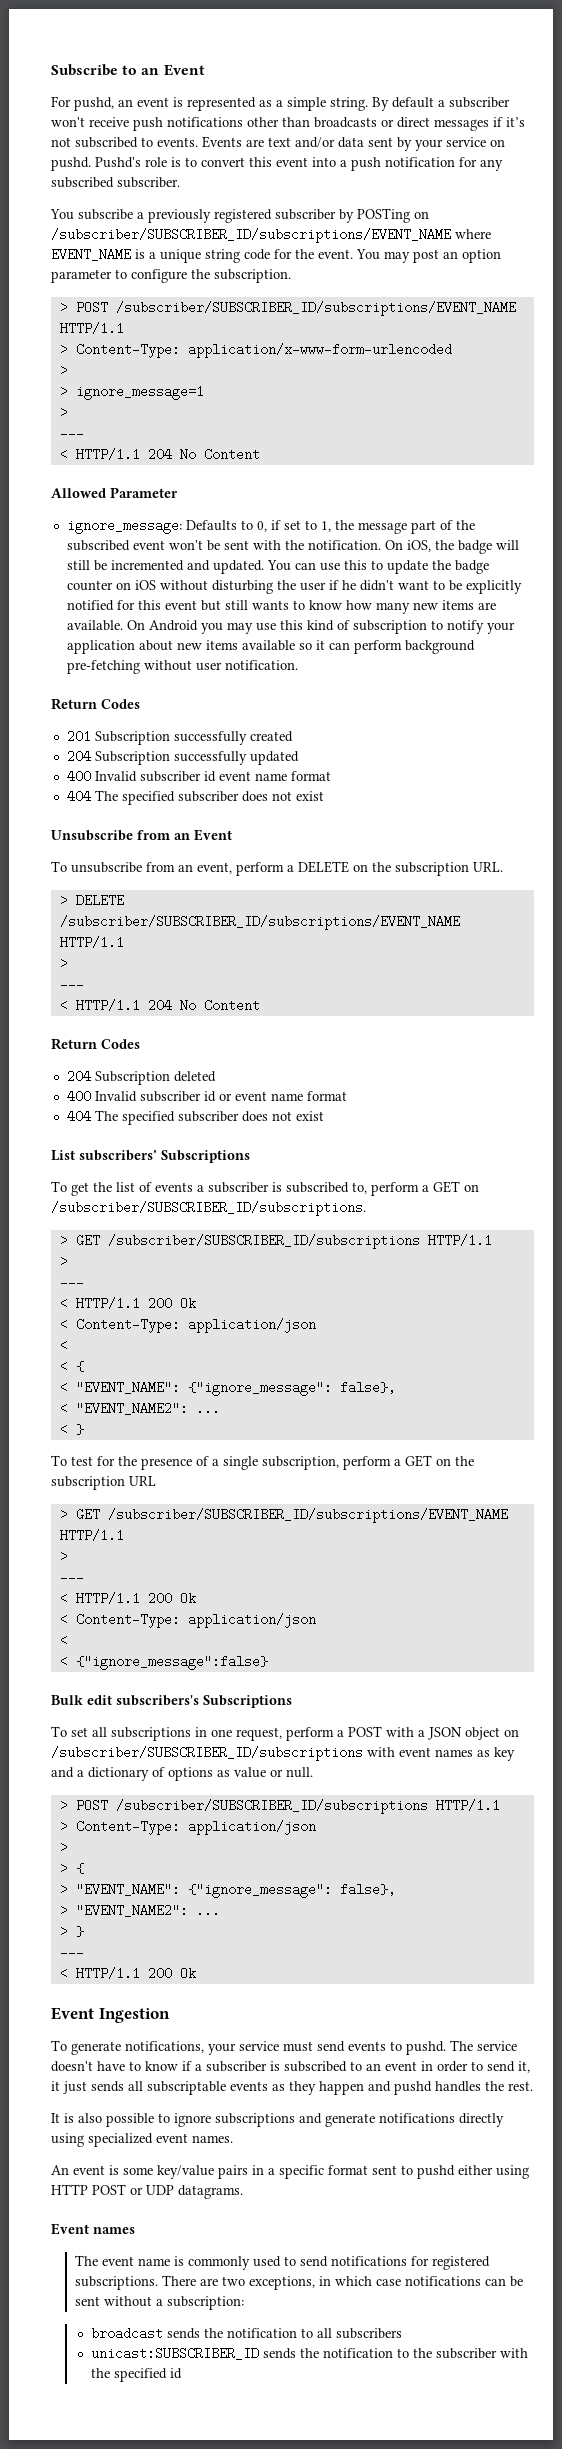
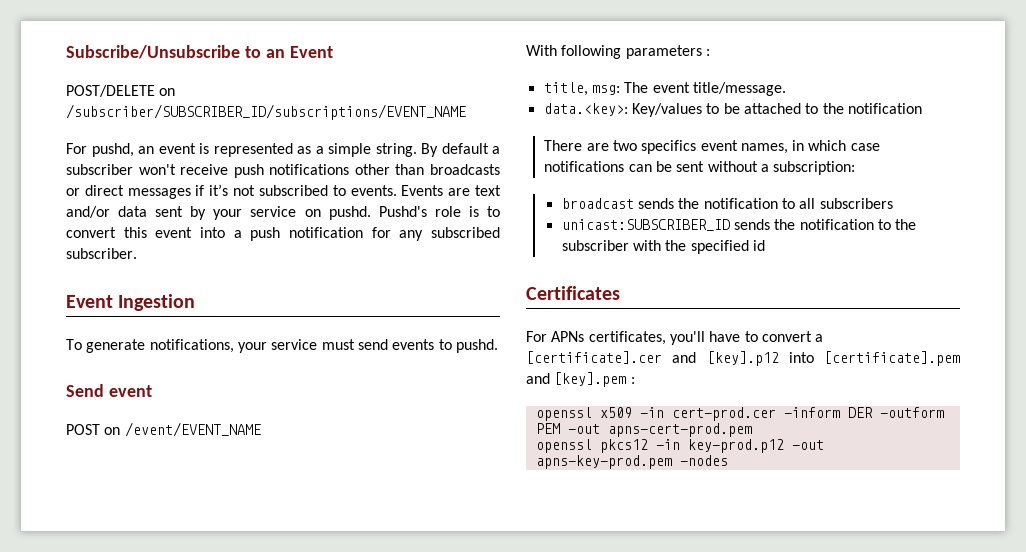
- Subscribe to an Event
+ Subscribe/Unsubscribe to an Event
+ POST/DELETE on /subscriber/SUBSCRIBER_ID/subscriptions/EVENT_NAME
- You subscribe a previously registered subscriber by POSTing on /subscriber/SUBSCRIBER_ID/subscriptions/EVENT_NAME where EVENT_NAME is a unique string code for the event. You may post an option parameter to configure the subscription.
- > POST /subscriber/SUBSCRIBER_ID/subscriptions/EVENT_NAME HTTP/1.1
- > Content-Type: application/x-www-form-urlencoded
- >
- > ignore_message=1
- >
- ---
- < HTTP/1.1 204 No Content
- Allowed Parameter
- ignore_message: Defaults to 0, if set to 1, the message part of the subscribed event won't be sent with the notification. On iOS, the badge will still be incremented and updated. You can use this to update the badge counter on iOS without disturbing the user if he didn't want to be explicitly notified for this event but still wants to know how many new items are available. On Android you may use this kind of subscription to notify your application about new items available so it can perform background pre-fetching without user notification.
- Return Codes
- 201 Subscription successfully created
- 204 Subscription successfully updated
- 400 Invalid subscriber id event name format
- 404 The specified subscriber does not exist
- Unsubscribe from an Event
- To unsubscribe from an event, perform a DELETE on the subscription URL.
- > DELETE /subscriber/SUBSCRIBER_ID/subscriptions/EVENT_NAME HTTP/1.1
- >
- ---
- < HTTP/1.1 204 No Content
- Return Codes
- 204 Subscription deleted
- 400 Invalid subscriber id or event name format
- 404 The specified subscriber does not exist
- List subscribers’ Subscriptions
- To get the list of events a subscriber is subscribed to, perform a GET on /subscriber/SUBSCRIBER_ID/subscriptions.
- > GET /subscriber/SUBSCRIBER_ID/subscriptions HTTP/1.1
- >
- ---
- < HTTP/1.1 200 Ok
- < Content-Type: application/json
- <
- < {
- < "EVENT_NAME": {"ignore_message": false},
- < "EVENT_NAME2": ...
- < }
- To test for the presence of a single subscription, perform a GET on the subscription URL
- > GET /subscriber/SUBSCRIBER_ID/subscriptions/EVENT_NAME HTTP/1.1
- >
- ---
- < HTTP/1.1 200 Ok
- < Content-Type: application/json
- <
- < {"ignore_message":false}
- Bulk edit subscribers's Subscriptions
- To set all subscriptions in one request, perform a POST with a JSON object on /subscriber/SUBSCRIBER_ID/subscriptions with event names as key and a dictionary of options as value or null.
- > POST /subscriber/SUBSCRIBER_ID/subscriptions HTTP/1.1
- > Content-Type: application/json
- >
- > {
- > "EVENT_NAME": {"ignore_message": false},
- > "EVENT_NAME2": ...
- > }
- ---
- < HTTP/1.1 200 Ok
- To generate notifications, your service must send events to pushd. The service doesn't have to know if a subscriber is subscribed to an event in order to send it, it just sends all subscriptable events as they happen and pushd handles the rest.
- It is also possible to ignore subscriptions and generate notifications directly using specialized event names.
- An event is some key/value pairs in a specific format sent to pushd either using HTTP POST or UDP datagrams.
- Event names
- The event name is commonly used to send notifications for registered subscriptions. There are two exceptions, in which case notifications can be sent without a subscription:
+ To generate notifications, your service must send events to pushd.
+ Send event
+ POST on /event/EVENT_NAME
+ With following parameters :
+ title, msg: The event title/message.
+ data.<key>: Key/values to be attached to the notification
+ There are two specifics event names, in which case notifications can be sent without a subscription:
+ Certificates
+ For APNs certificates, you'll have to convert a [certificate].cer and [key].p12 into [certificate].pem and [key].pem :
+ openssl x509 -in cert-prod.cer -inform DER -outform PEM -out apns-cert-prod.pem
+ openssl pkcs12 -in key-prod.p12 -out apns-key-prod.pem -nodes

